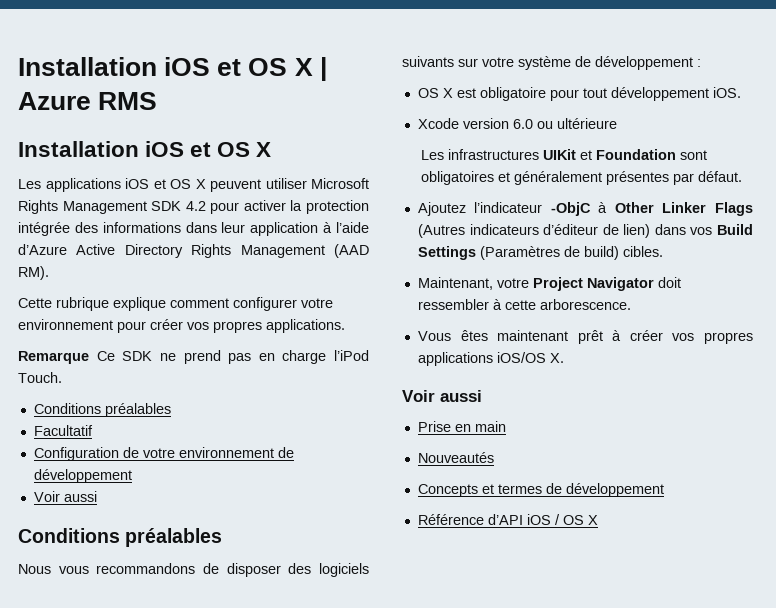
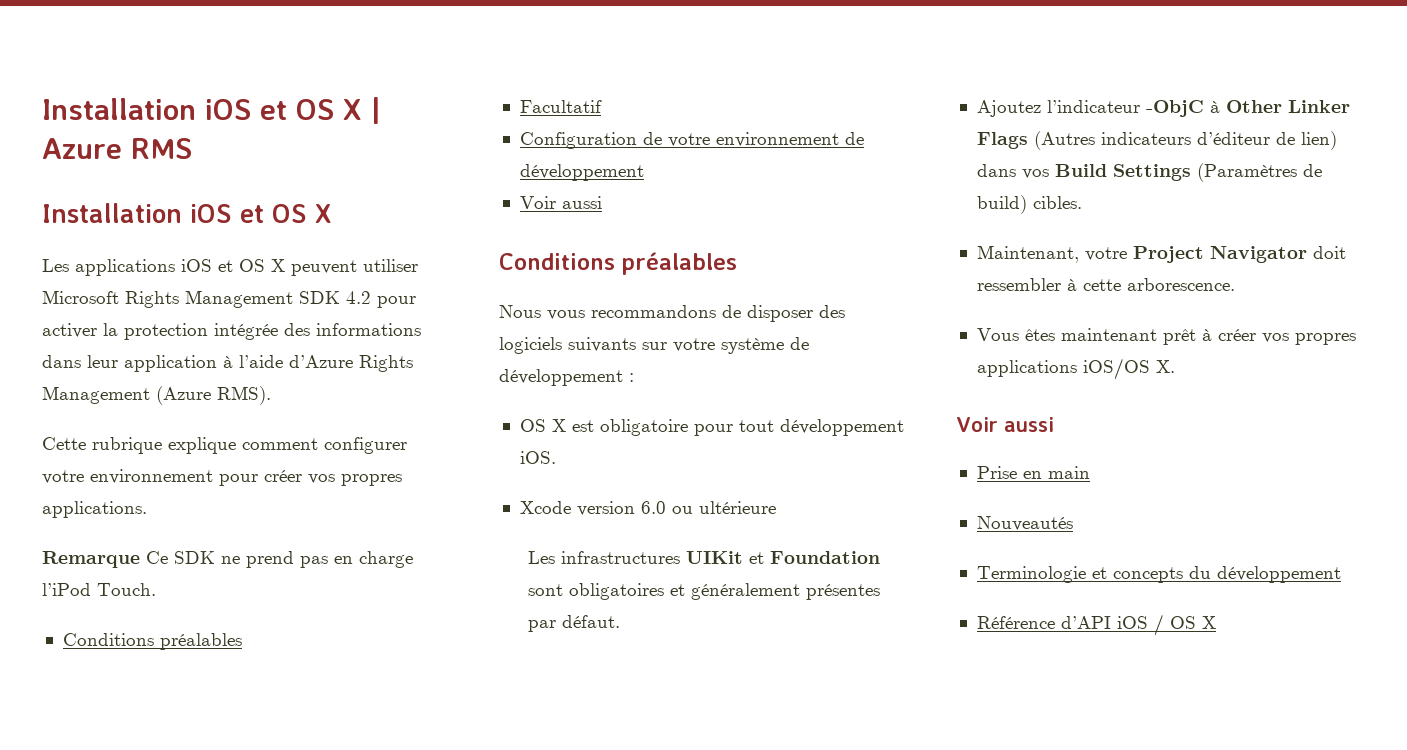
- Les applications iOS et OS X peuvent utiliser Microsoft Rights Management SDK 4.2 pour activer la protection intégrée des informations dans leur application à l’aide d’Azure Active Directory Rights Management (AAD RM).
+ Les applications iOS et OS X peuvent utiliser Microsoft Rights Management SDK 4.2 pour activer la protection intégrée des informations dans leur application à l’aide d’Azure Rights Management (Azure RMS).
- Concepts et termes de développement
+ Terminologie et concepts du développement

